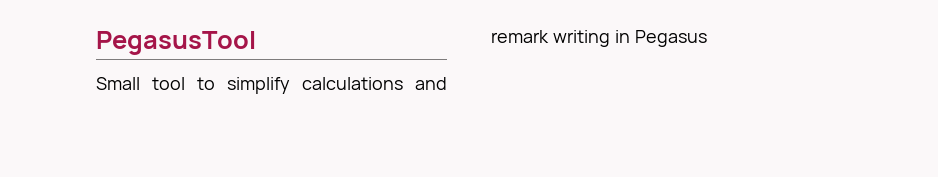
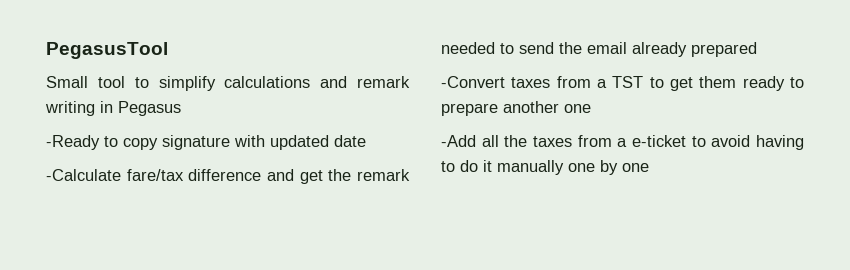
+ -Ready to copy signature with updated date
+ -Calculate fare/tax difference and get the remark needed to send the email already prepared
+ -Convert taxes from a TST to get them ready to prepare another one
+ -Add all the taxes from a e-ticket to avoid having to do it manually one by one

